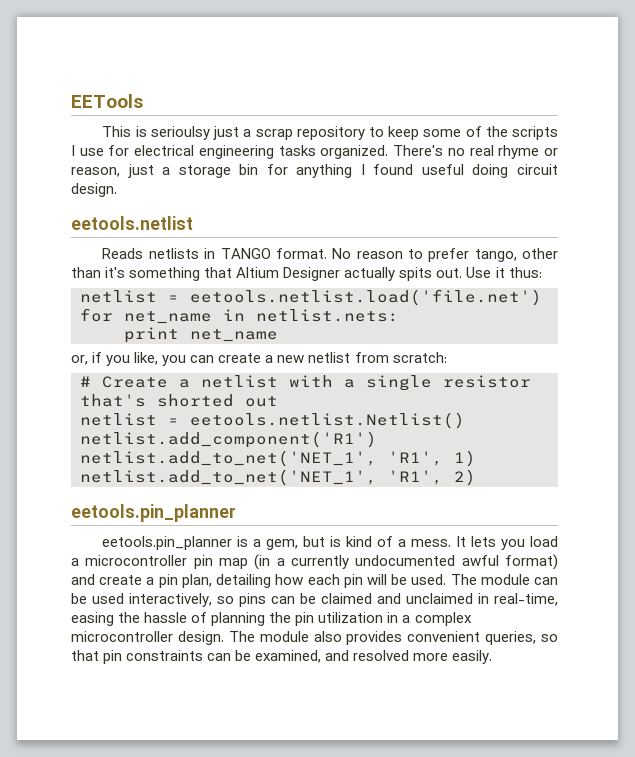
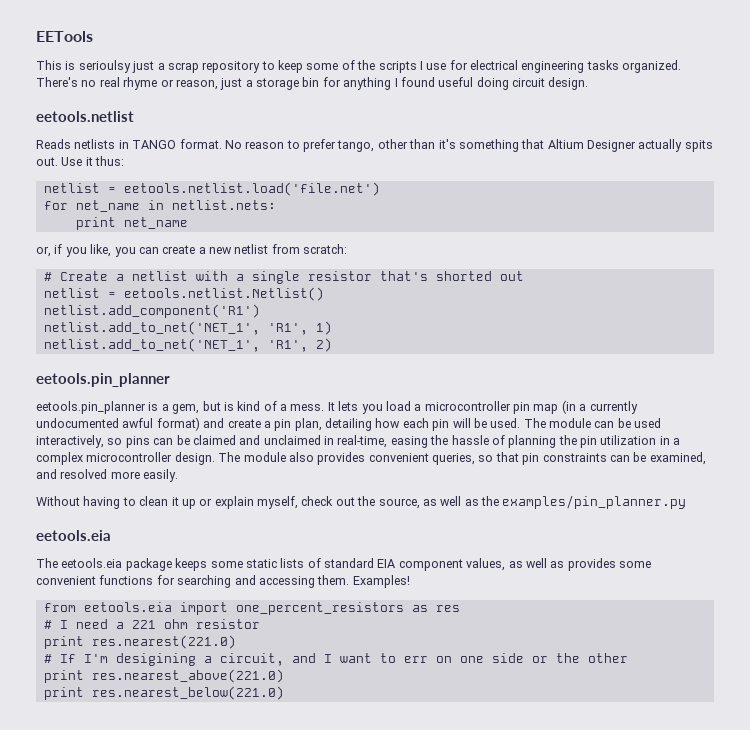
+ Without having to clean it up or explain myself, check out the source, as well as the examples/pin_planner.py
+ eetools.eia
+ The eetools.eia package keeps some static lists of standard EIA component values, as well as provides some convenient functions for searching and accessing them. Examples!
+ from eetools.eia import one_percent_resistors as res
+ # I need a 221 ohm resistor
+ print res.nearest(221.0)
+ # If I'm desigining a circuit, and I want to err on one side or the other
+ print res.nearest_above(221.0)
+ print res.nearest_below(221.0)

